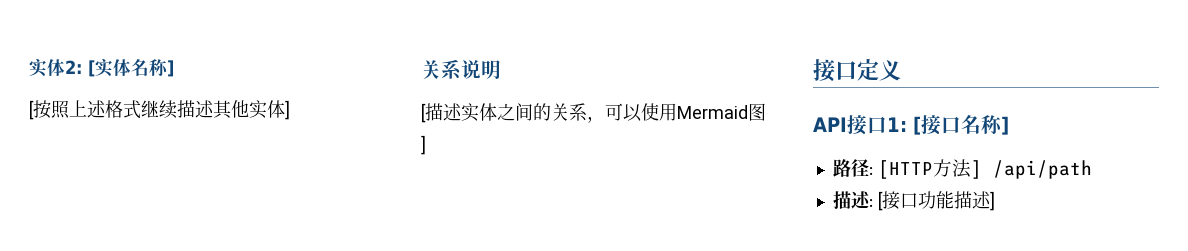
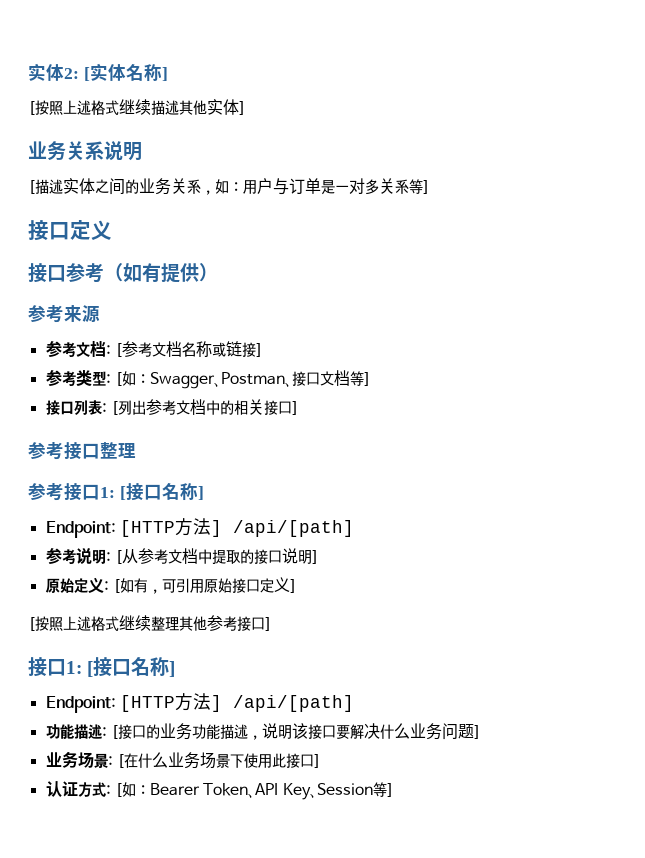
- 关系说明
+ 业务关系说明
- [描述实体之间的关系，可以使用Mermaid图]
+ [描述实体之间的业务关系，如：用户与订单是一对多关系等]
  接口定义
- API接口1: [接口名称]
- 路径: [HTTP方法] /api/path
- 描述: [接口功能描述]
+ 接口参考（如有提供）
+ 参考来源
+ 参考文档: [参考文档名称或链接]
+ 参考类型: [如：Swagger、Postman、接口文档等]
+ 接口列表: [列出参考文档中的相关接口]
+ 参考接口整理
+ 参考接口1: [接口名称]
+ Endpoint: [HTTP方法] /api/[path]
+ 参考说明: [从参考文档中提取的接口说明]
+ 原始定义: [如有，可引用原始接口定义]
+ [按照上述格式继续整理其他参考接口]
+ 接口1: [接口名称]
+ Endpoint: [HTTP方法] /api/[path]
+ 功能描述: [接口的业务功能描述，说明该接口要解决什么业务问题]
+ 业务场景: [在什么业务场景下使用此接口]
+ 认证方式: [如：Bearer Token、API Key、Session等]

